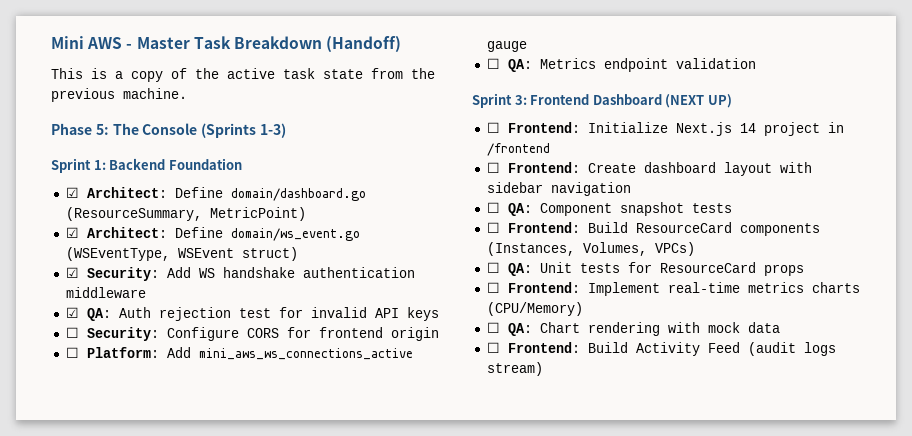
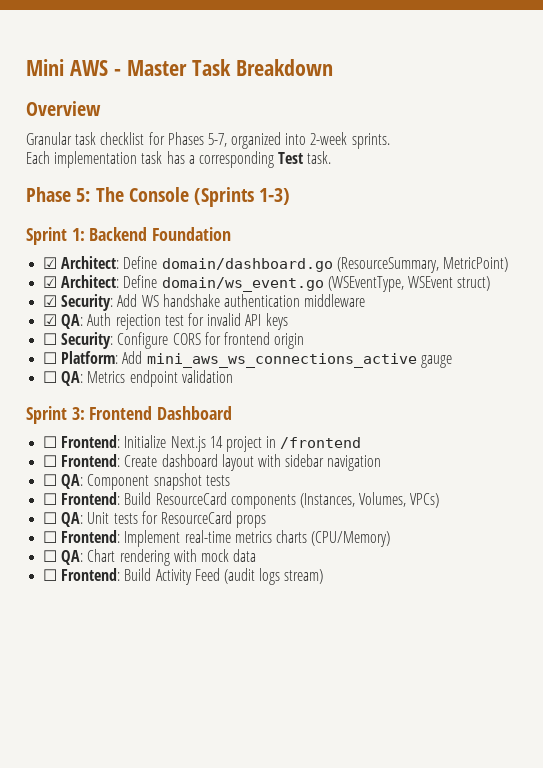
- Mini AWS - Master Task Breakdown (Handoff)
- This is a copy of the active task state from the previous machine.
+ Mini AWS - Master Task Breakdown
+ Overview
+ Granular task checklist for Phases 5-7, organized into 2-week sprints.
+ Each implementation task has a corresponding Test task.
- Sprint 3: Frontend Dashboard (NEXT UP)
+ Sprint 3: Frontend Dashboard

